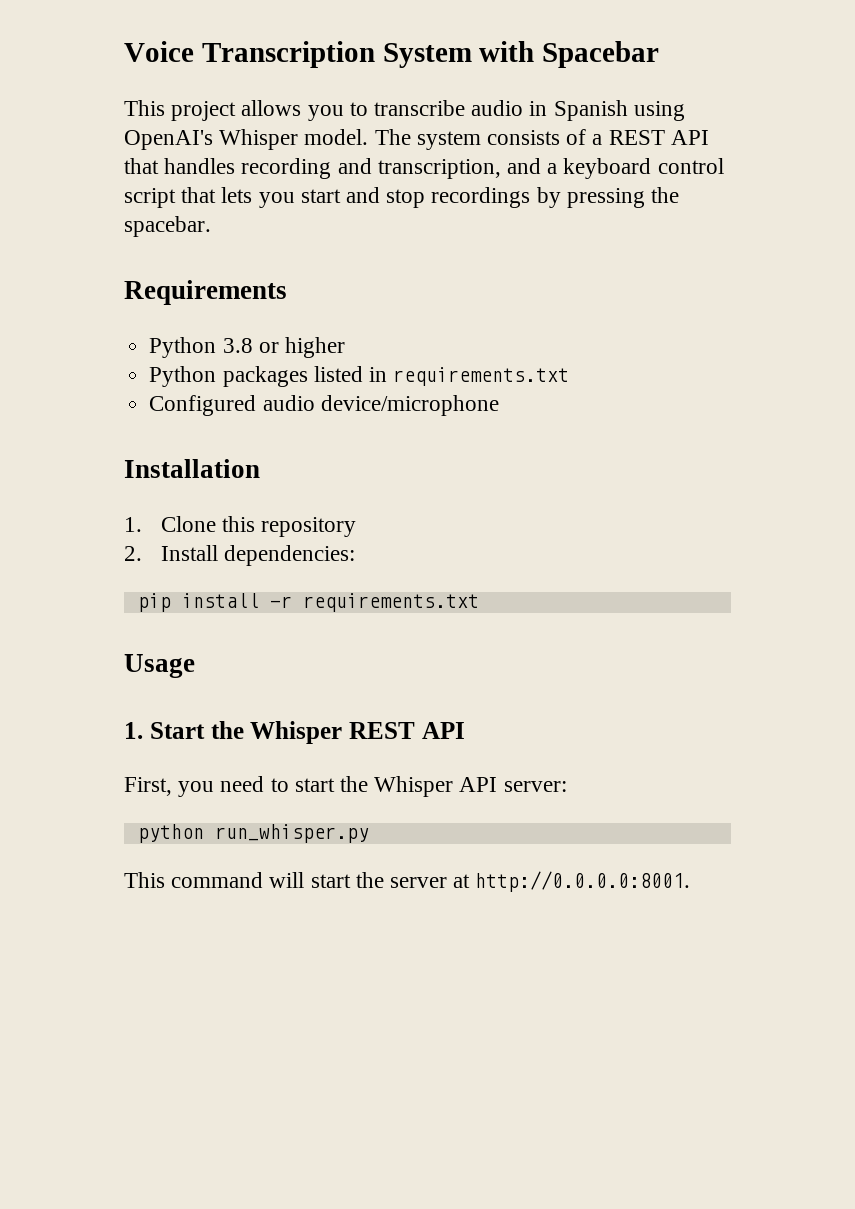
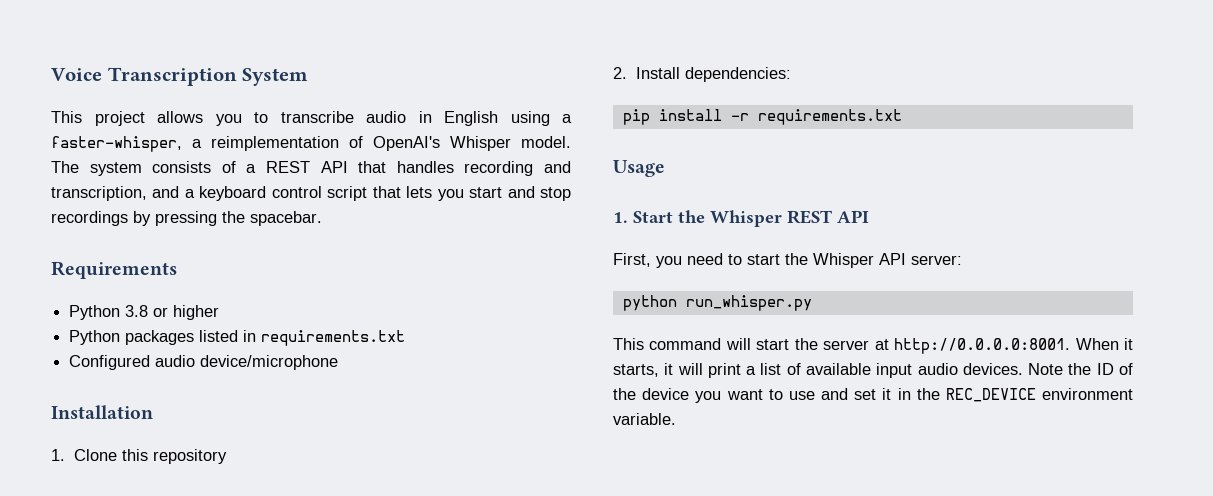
- Voice Transcription System with Spacebar
+ Voice Transcription System
- This project allows you to transcribe audio in Spanish using OpenAI's Whisper model.
+ This project allows you to transcribe audio in English using a faster-whisper, a reimplementation of OpenAI's Whisper model.
- This command will start the server at http://0.0.0.0:8001.
+ This command will start the server at http://0.0.0.0:8001. When it starts, it will print a list of available input audio devices. Note the ID of the device you want to use and set it in the REC_DEVICE environment variable.

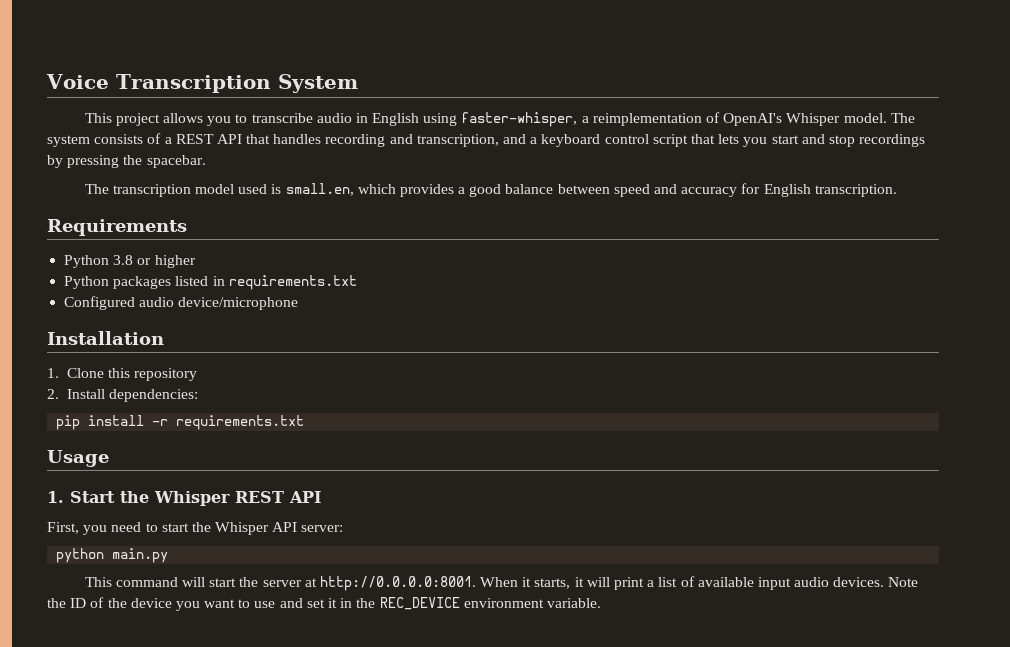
- This project allows you to transcribe audio in English using a faster-whisper, a reimplementation of OpenAI's Whisper model.
+ This project allows you to transcribe audio in English using faster-whisper, a reimplementation of OpenAI's Whisper model.
+ The transcription model used is small.en, which provides a good balance between speed and accuracy for English transcription.
- python run_whisper.py
+ python main.py

